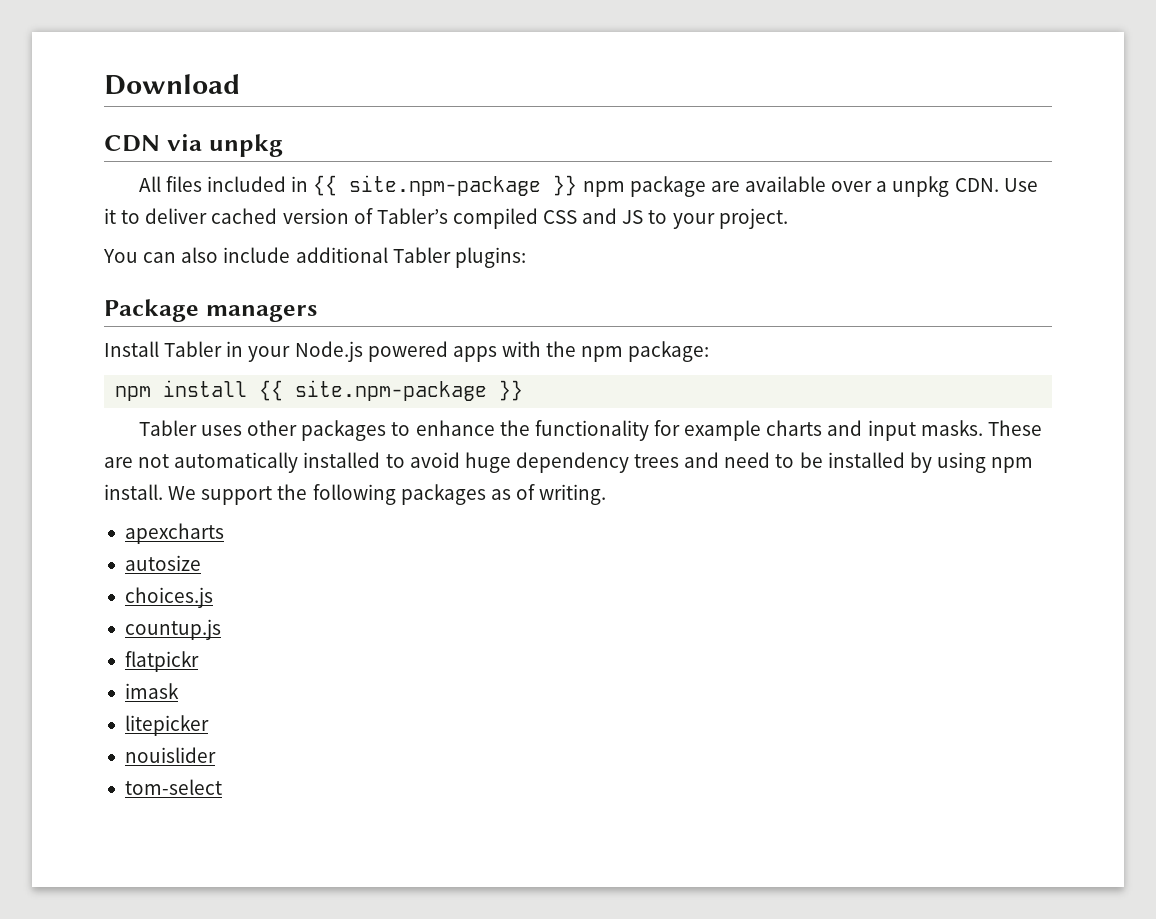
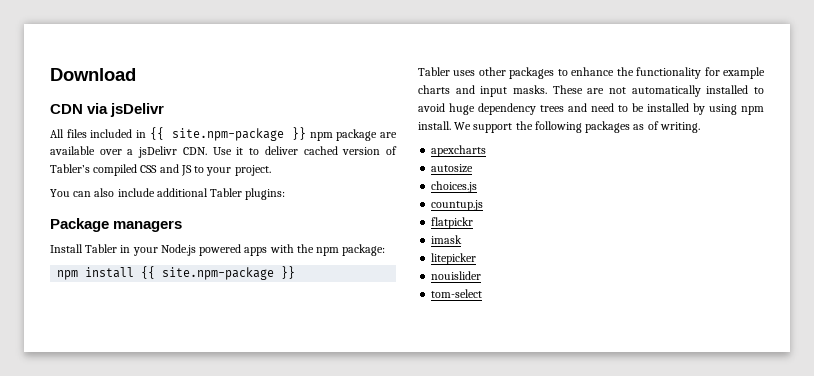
- CDN via unpkg
+ CDN via jsDelivr
- All files included in {{ site.npm-package }} npm package are available over a unpkg CDN. Use it to deliver cached version of Tabler’s compiled CSS and JS to your project.
+ All files included in {{ site.npm-package }} npm package are available over a jsDelivr CDN. Use it to deliver cached version of Tabler’s compiled CSS and JS to your project.

